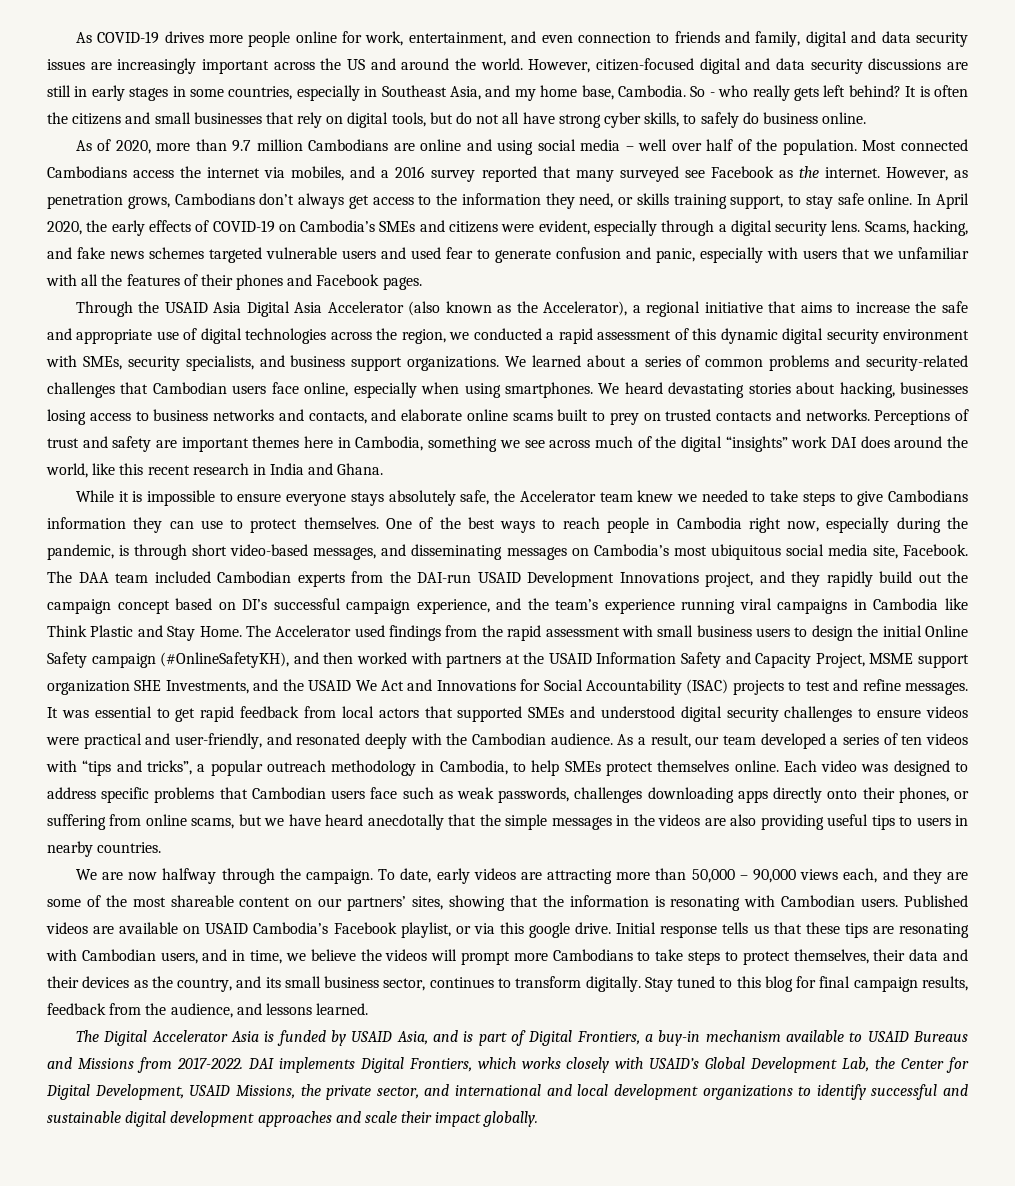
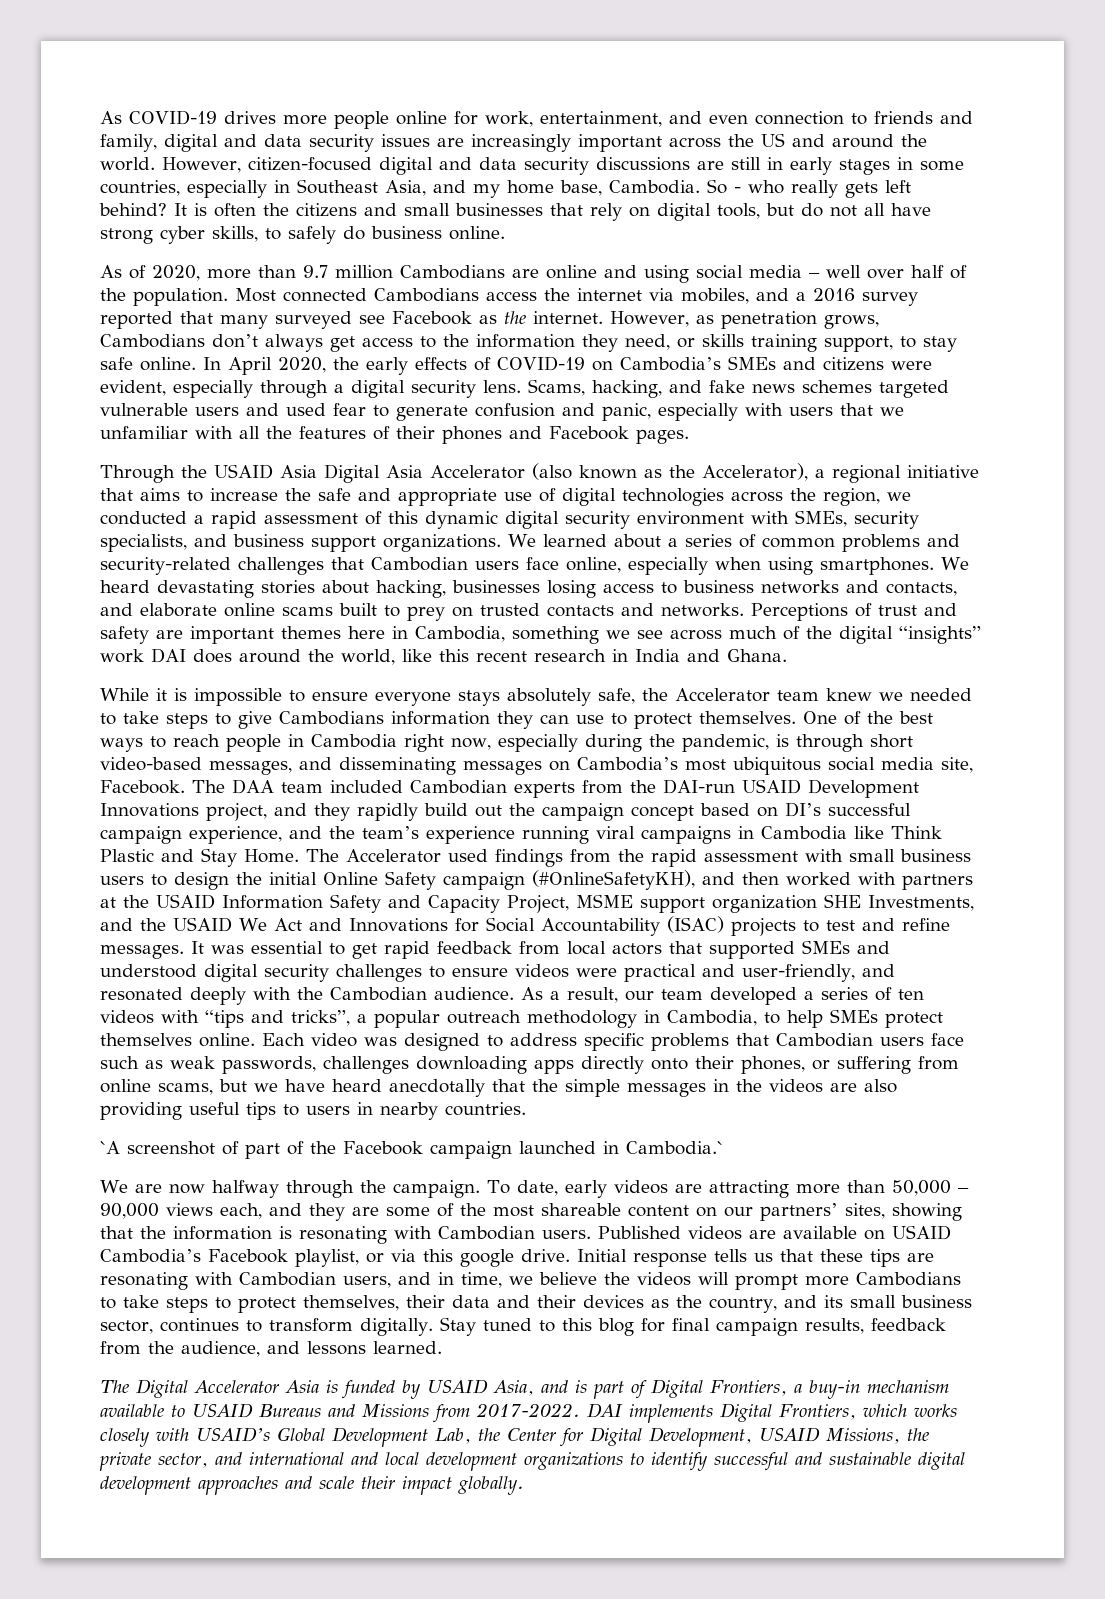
+ `A screenshot of part of the Facebook campaign launched in Cambodia.`

